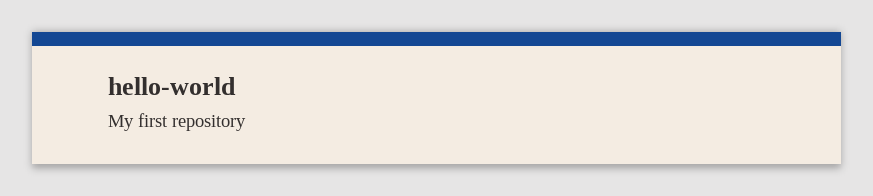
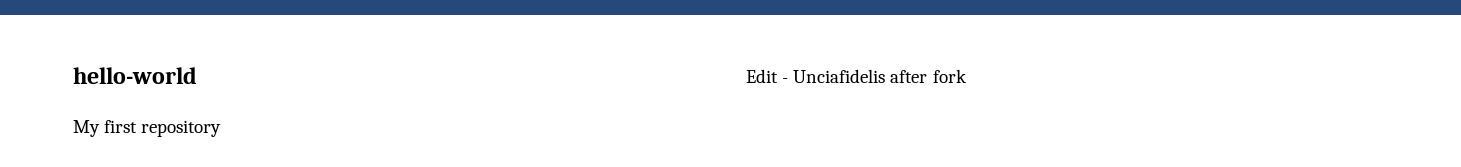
+ Edit - Unciafidelis after fork

